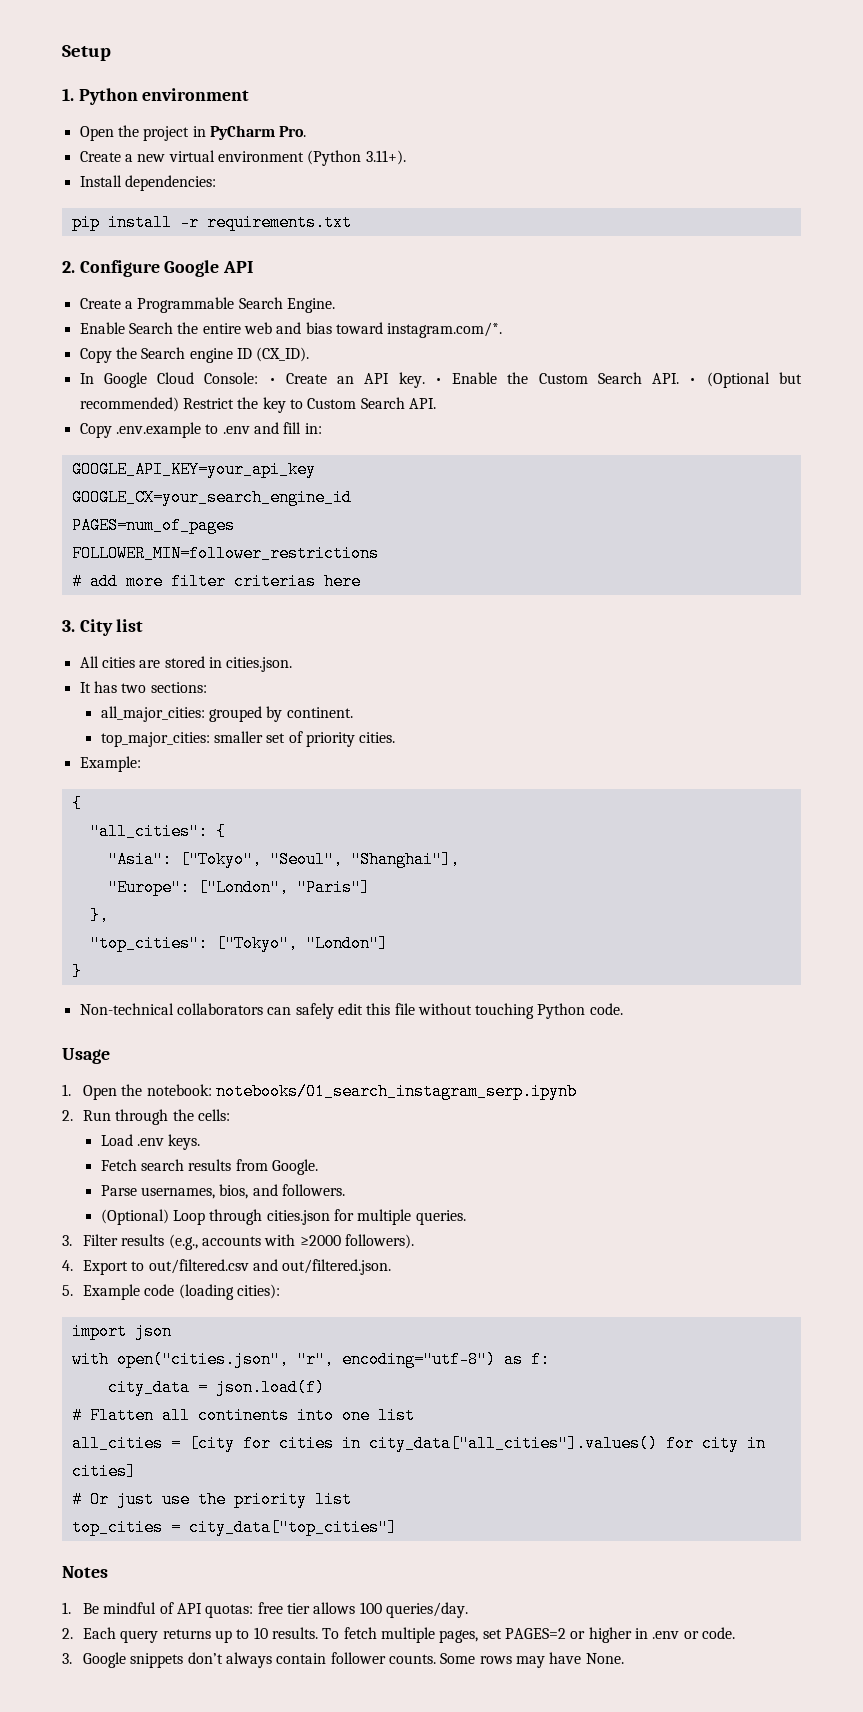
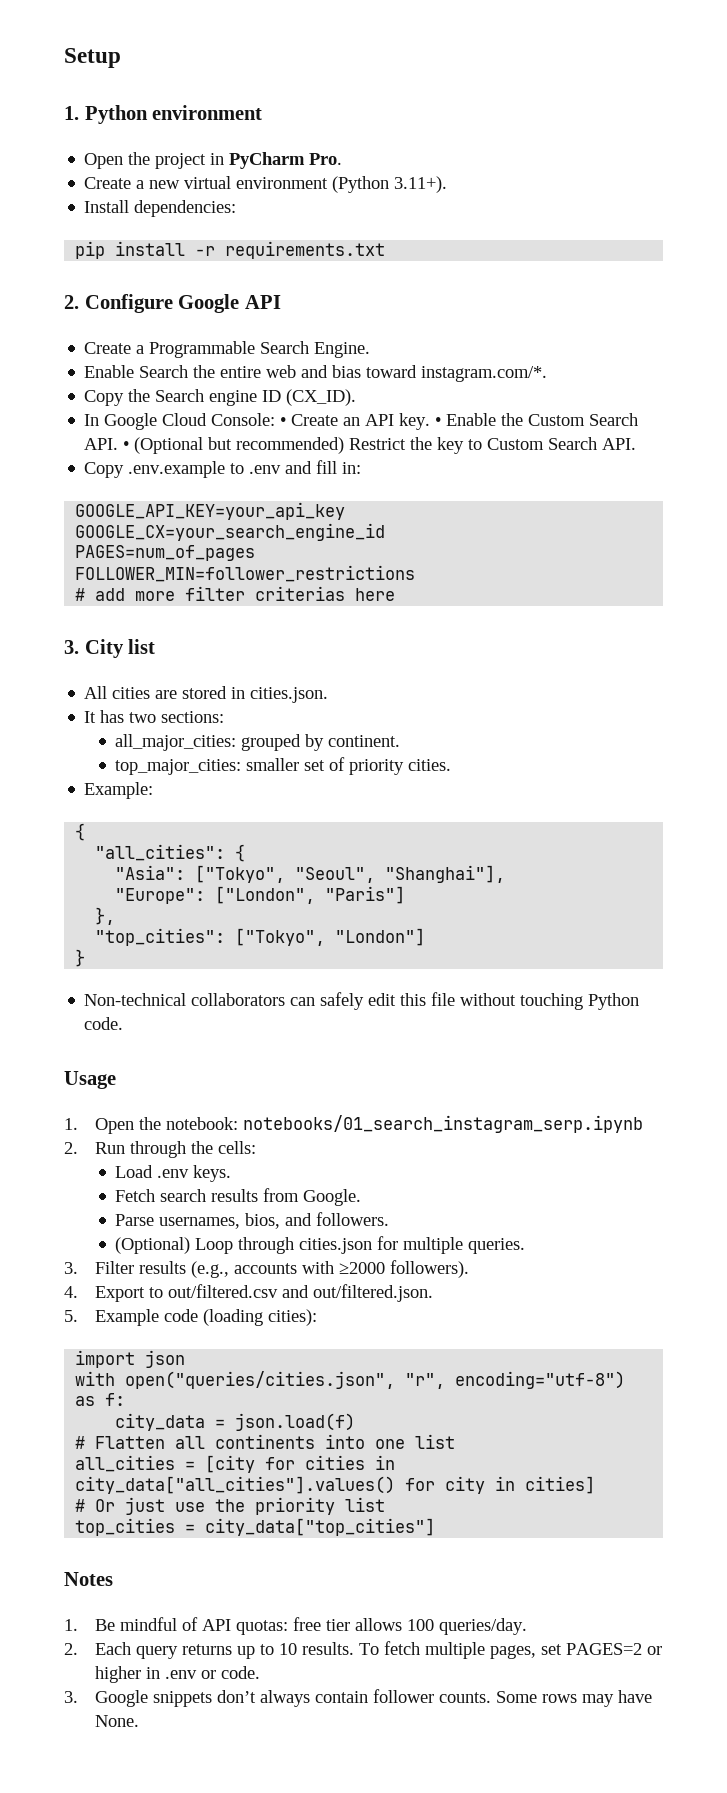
- with open("cities.json", "r", encoding="utf-8") as f:
+ with open("queries/cities.json", "r", encoding="utf-8") as f:

